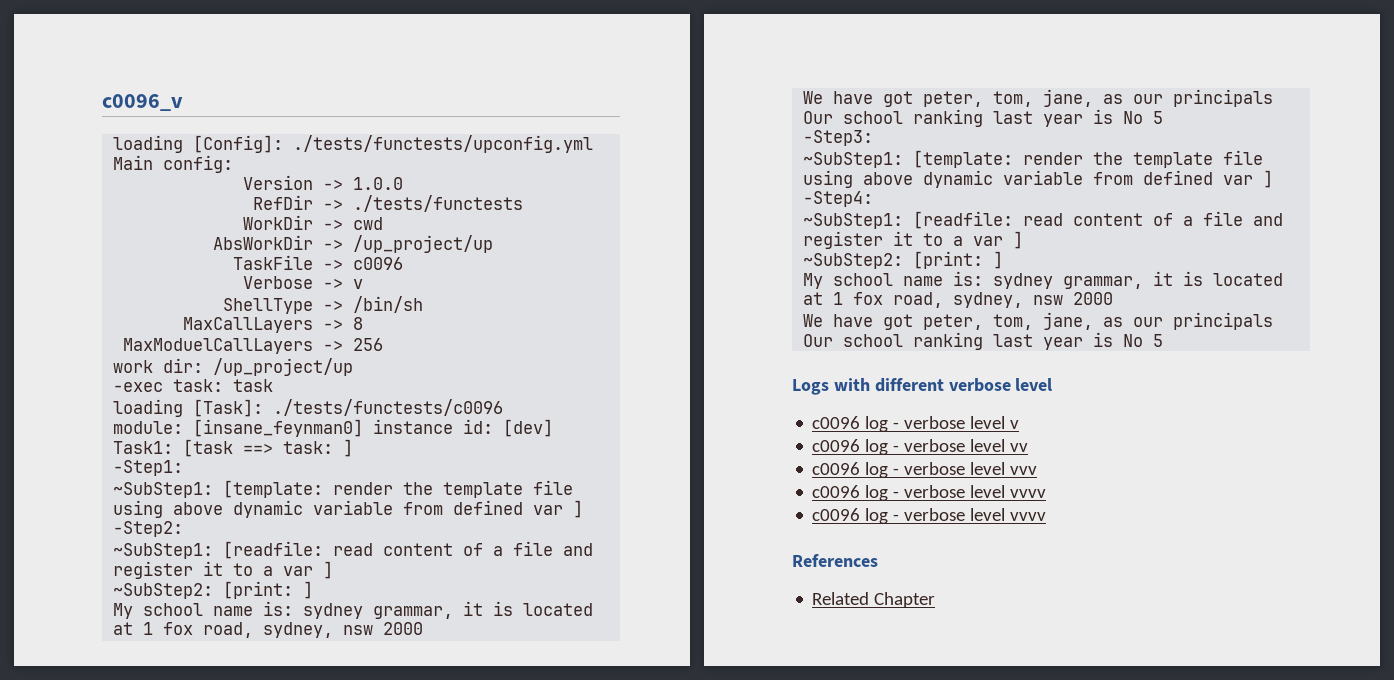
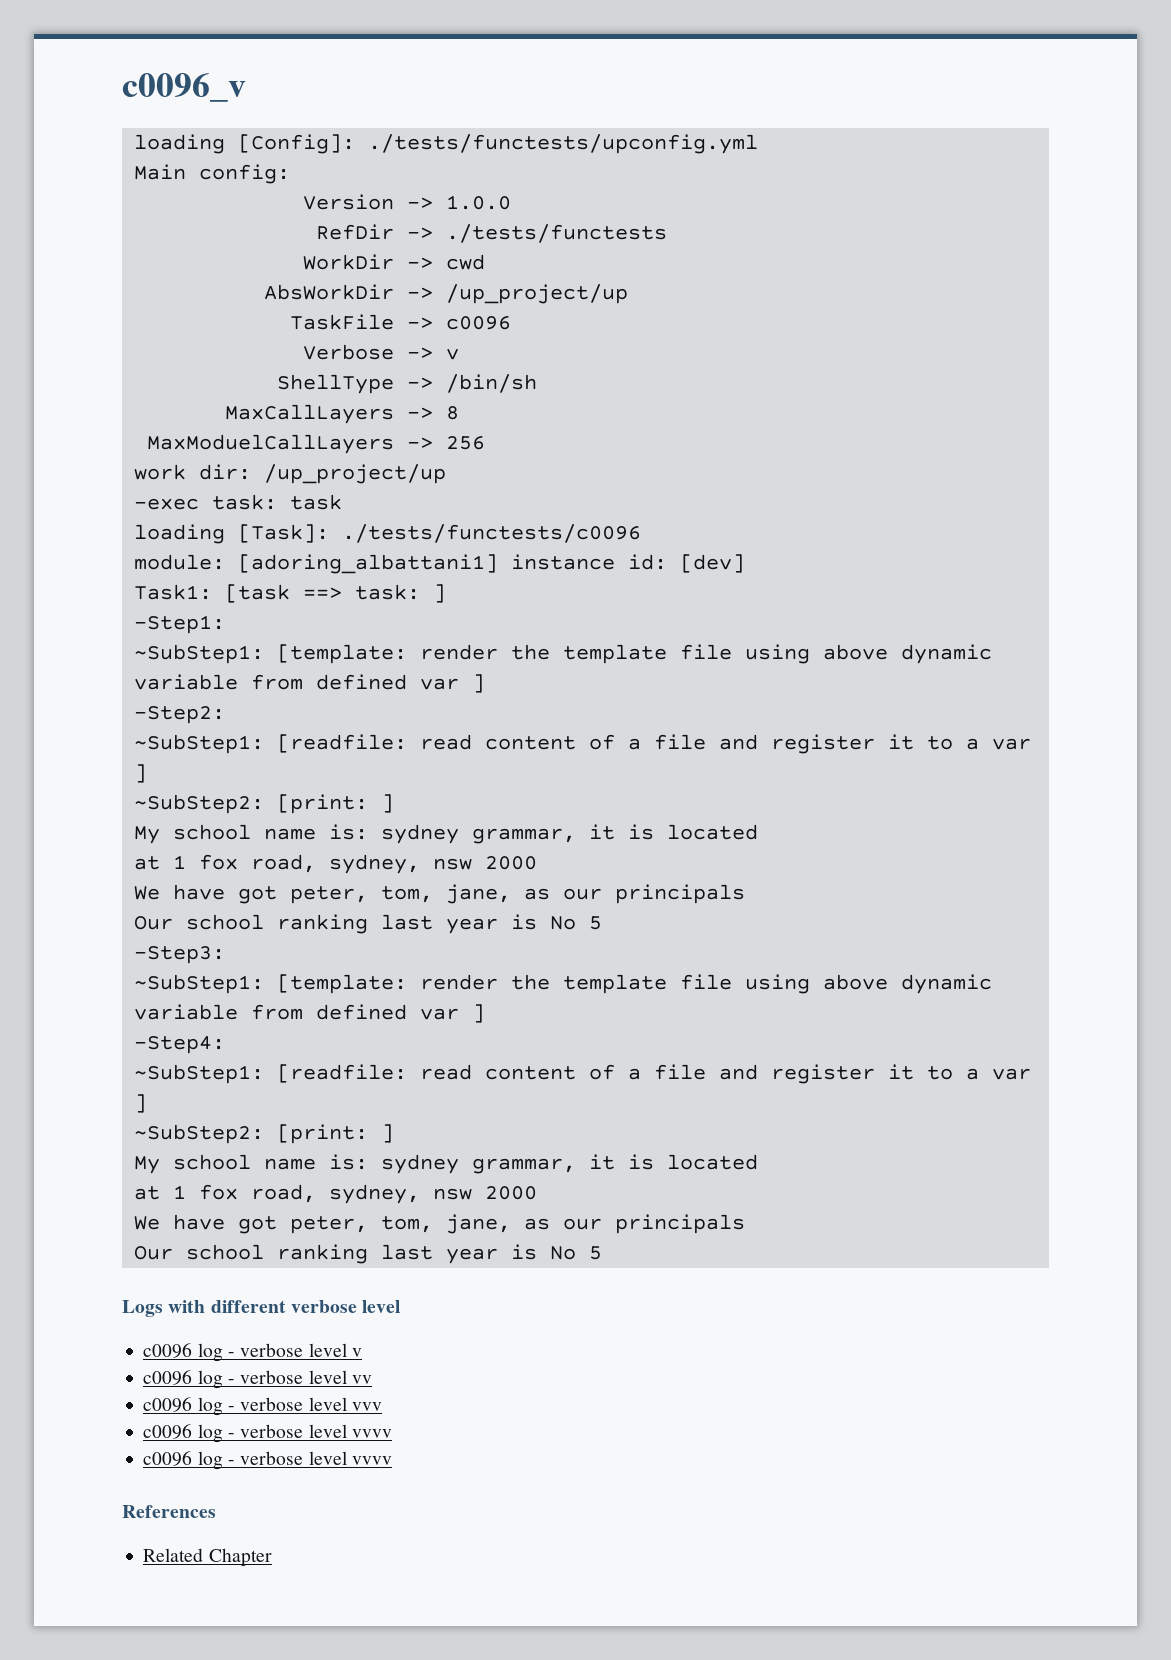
- module: [insane_feynman0] instance id: [dev]
+ module: [adoring_albattani1] instance id: [dev]

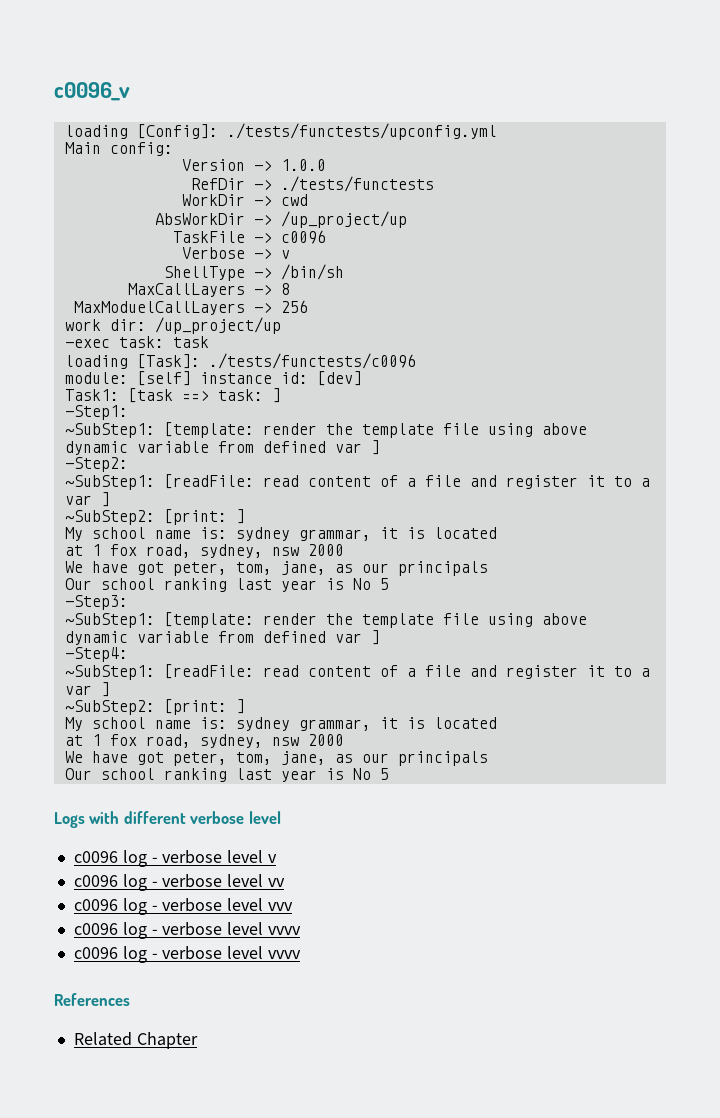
- module: [adoring_albattani1] instance id: [dev]
+ module: [self] instance id: [dev]
  -Step2:
- ~SubStep1: [readfile: read content of a file and register it to a var ]
+ ~SubStep1: [readFile: read content of a file and register it to a var ]
  -Step4:
- ~SubStep1: [readfile: read content of a file and register it to a var ]
+ ~SubStep1: [readFile: read content of a file and register it to a var ]

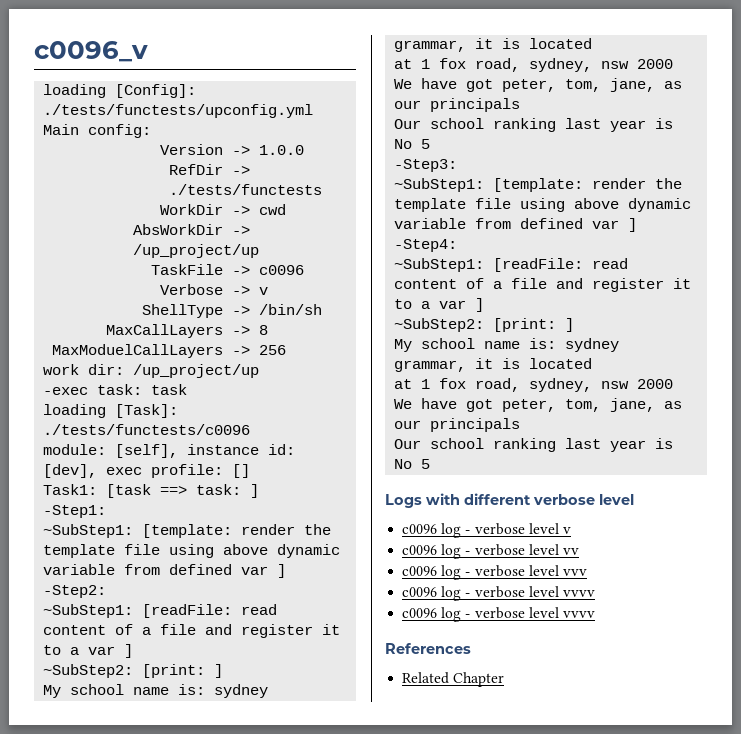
- module: [self] instance id: [dev]
+ module: [self], instance id: [dev], exec profile: []

